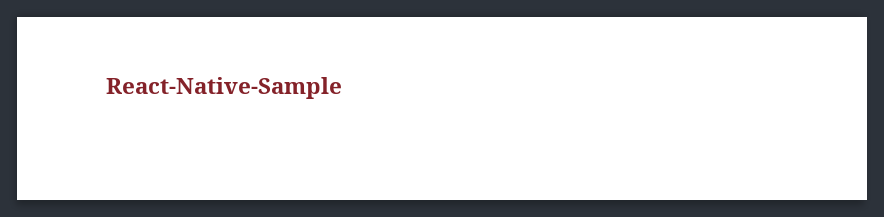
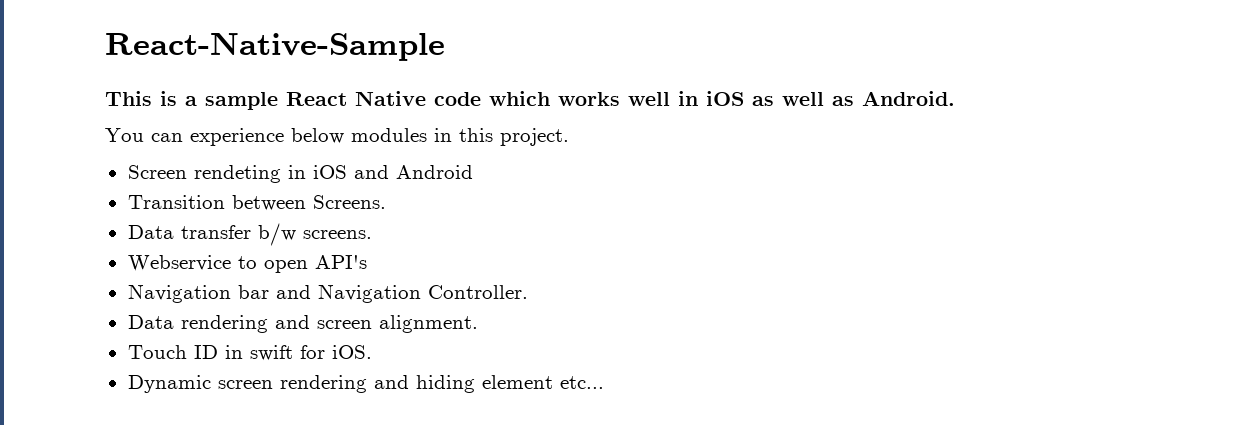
+ This is a sample React Native code which works well in iOS as well as Android.
+ You can experience below modules in this project.
+ Screen rendeting in iOS and Android
+ Transition between Screens.
+ Data transfer b/w screens.
+ Webservice to open API's
+ Navigation bar and Navigation Controller.
+ Data rendering and screen alignment.
+ Touch ID in swift for iOS.
+ Dynamic screen rendering and hiding element etc...

